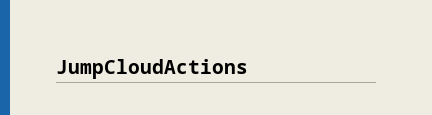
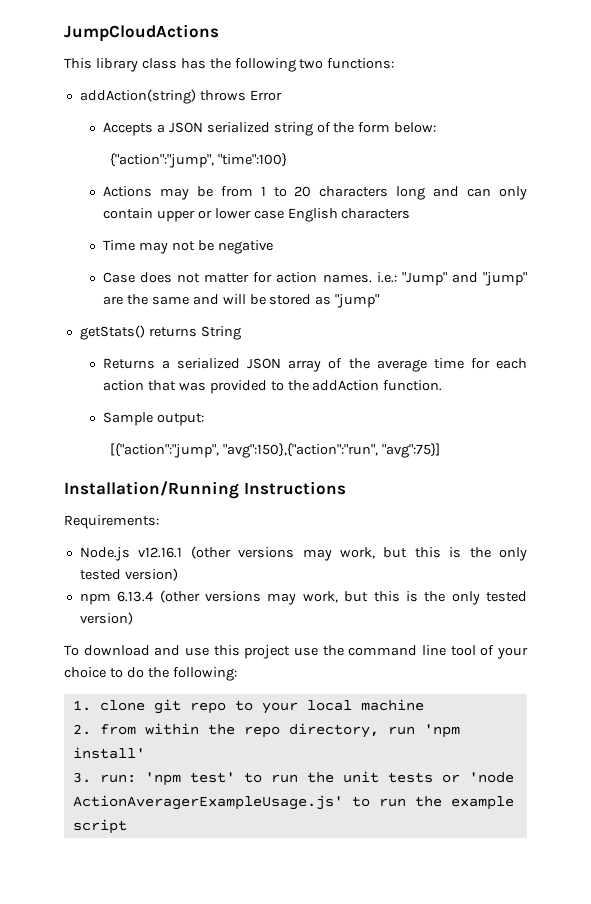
+ This library class has the following two functions:
+ addAction(string) throws Error
+ Accepts a JSON serialized string of the form below:
+ {"action":"jump", "time":100}
+ Actions may be from 1 to 20 characters long and can only contain upper or lower case English characters
+ Time may not be negative
+ Case does not matter for action names. i.e.: "Jump" and "jump" are the same and will be stored as "jump"
+ getStats() returns String
+ Returns a serialized JSON array of the average time for each action that was provided to the addAction function.
+ Sample output:
+ [{"action":"jump", "avg":150},{"action":"run", "avg":75}]
+ Installation/Running Instructions
+ Requirements:
+ Node.js v12.16.1 (other versions may work, but this is the only tested version)
+ npm 6.13.4 (other versions may work, but this is the only tested version)
+ To download and use this project use the command line tool of your choice to do the following:
+ 1. clone git repo to your local machine
+ 2. from within the repo directory, run 'npm install'
+ 3. run: 'npm test' to run the unit tests or 'node ActionAveragerExampleUsage.js' to run the example script

